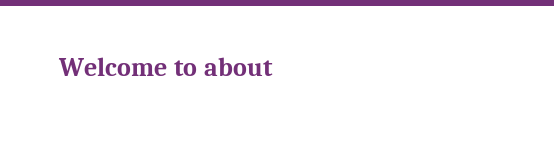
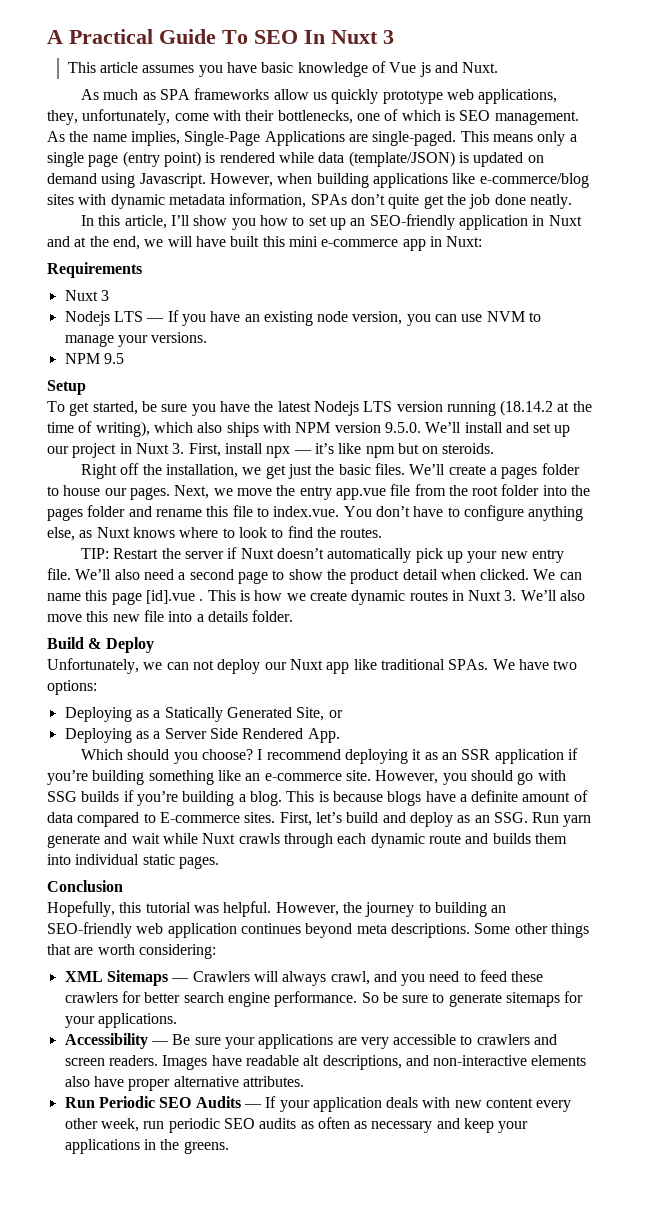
- Welcome to about
+ A Practical Guide To SEO In Nuxt 3
+ This article assumes you have basic knowledge of Vue js and Nuxt.
+ As much as SPA frameworks allow us quickly prototype web applications, they, unfortunately, come with their bottlenecks, one of which is SEO management. As the name implies, Single-Page Applications are single-paged. This means only a single page (entry point) is rendered while data (template/JSON) is updated on demand using Javascript. However, when building applications like e-commerce/blog sites with dynamic metadata information, SPAs don’t quite get the job done neatly.
+ In this article, I’ll show you how to set up an SEO-friendly application in Nuxt and at the end, we will have built this mini e-commerce app in Nuxt:
+ Requirements
+ Nuxt 3
+ Nodejs LTS — If you have an existing node version, you can use NVM to manage your versions.
+ NPM 9.5
+ Setup
+ To get started, be sure you have the latest Nodejs LTS version running (18.14.2 at the time of writing), which also ships with NPM version 9.5.0. We’ll install and set up our project in Nuxt 3. First, install npx — it’s like npm but on steroids.
+ Right off the installation, we get just the basic files. We’ll create a pages folder to house our pages. Next, we move the entry app.vue file from the root folder into the pages folder and rename this file to index.vue. You don’t have to configure anything else, as Nuxt knows where to look to find the routes.
+ TIP: Restart the server if Nuxt doesn’t automatically pick up your new entry file. We’ll also need a second page to show the product detail when clicked. We can name this page [id].vue . This is how we create dynamic routes in Nuxt 3. We’ll also move this new file into a details folder.
+ Build & Deploy
+ Unfortunately, we can not deploy our Nuxt app like traditional SPAs. We have two options:
+ Deploying as a Statically Generated Site, or
+ Deploying as a Server Side Rendered App.
+ Which should you choose? I recommend deploying it as an SSR application if you’re building something like an e-commerce site. However, you should go with SSG builds if you’re building a blog. This is because blogs have a definite amount of data compared to E-commerce sites. First, let’s build and deploy as an SSG. Run yarn generate and wait while Nuxt crawls through each dynamic route and builds them into individual static pages.
+ Conclusion
+ Hopefully, this tutorial was helpful. However, the journey to building an SEO-friendly web application continues beyond meta descriptions. Some other things that are worth considering:
+ XML Sitemaps — Crawlers will always crawl, and you need to feed these crawlers for better search engine performance. So be sure to generate sitemaps for your applications.
+ Accessibility — Be sure your applications are very accessible to crawlers and screen readers. Images have readable alt descriptions, and non-interactive elements also have proper alternative attributes.
+ Run Periodic SEO Audits — If your application deals with new content every other week, run periodic SEO audits as often as necessary and keep your applications in the greens.

